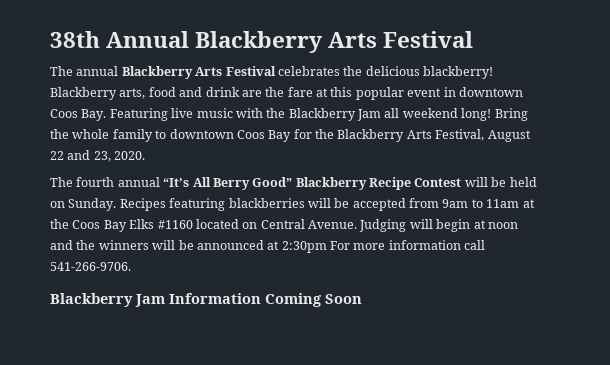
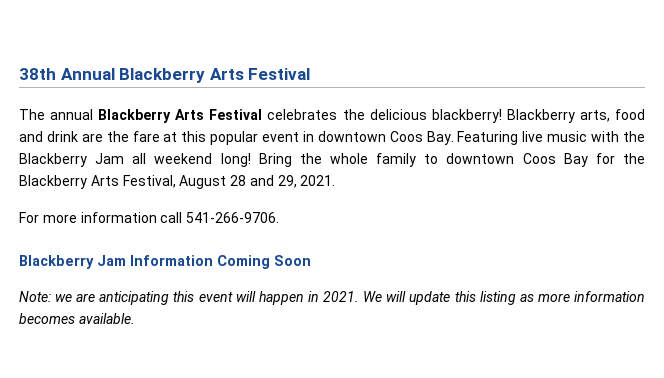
- Bring the whole family to downtown Coos Bay for the Blackberry Arts Festival, August 22 and 23, 2020.
- The fourth annual “It’s All Berry Good” Blackberry Recipe Contest will be held on Sunday. Recipes featuring blackberries will be accepted from 9am to 11am at the Coos Bay Elks #1160 located on Central Avenue. Judging will begin at noon and the winners will be announced at 2:30pm For more information call 541-266-9706.
+ Bring the whole family to downtown Coos Bay for the Blackberry Arts Festival, August 28 and 29, 2021.
+ For more information call 541-266-9706.
+ Note: we are anticipating this event will happen in 2021. We will update this listing as more information becomes available.

